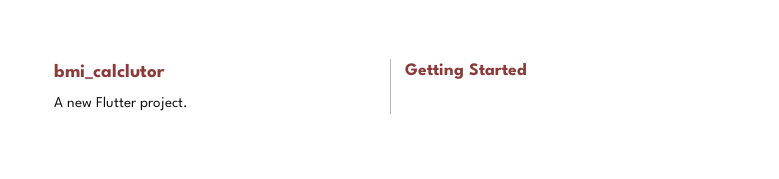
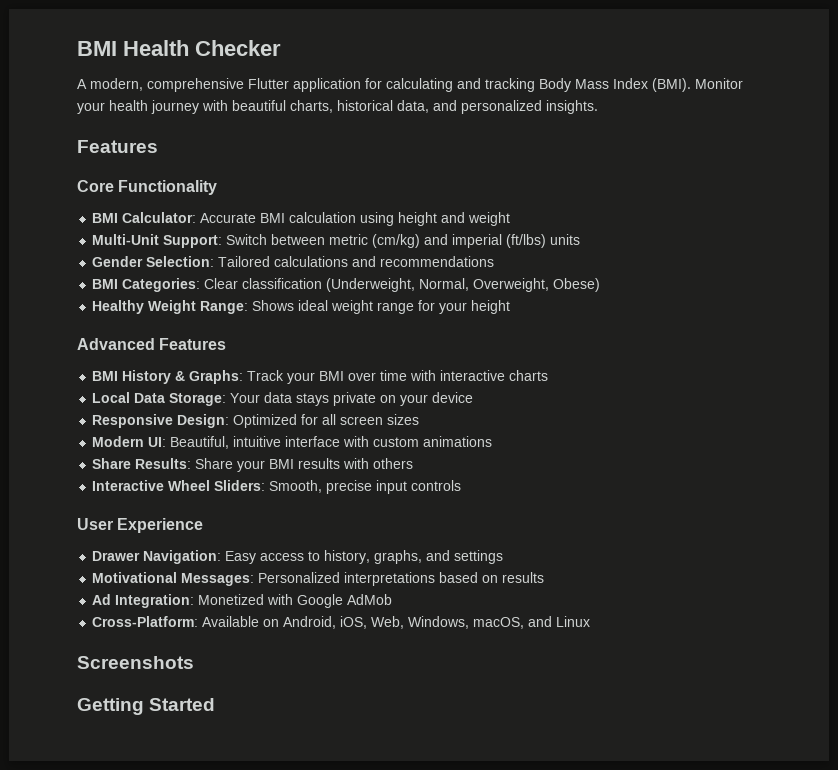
- bmi_calclutor
- A new Flutter project.
+ BMI Health Checker
+ A modern, comprehensive Flutter application for calculating and tracking Body Mass Index (BMI). Monitor your health journey with beautiful charts, historical data, and personalized insights.
+ Features
+ Core Functionality
+ BMI Calculator: Accurate BMI calculation using height and weight
+ Multi-Unit Support: Switch between metric (cm/kg) and imperial (ft/lbs) units
+ Gender Selection: Tailored calculations and recommendations
+ BMI Categories: Clear classification (Underweight, Normal, Overweight, Obese)
+ Healthy Weight Range: Shows ideal weight range for your height
+ Advanced Features
+ BMI History & Graphs: Track your BMI over time with interactive charts
+ Local Data Storage: Your data stays private on your device
+ Responsive Design: Optimized for all screen sizes
+ Modern UI: Beautiful, intuitive interface with custom animations
+ Share Results: Share your BMI results with others
+ Interactive Wheel Sliders: Smooth, precise input controls
+ User Experience
+ Drawer Navigation: Easy access to history, graphs, and settings
+ Motivational Messages: Personalized interpretations based on results
+ Ad Integration: Monetized with Google AdMob
+ Cross-Platform: Available on Android, iOS, Web, Windows, macOS, and Linux
+ Screenshots

